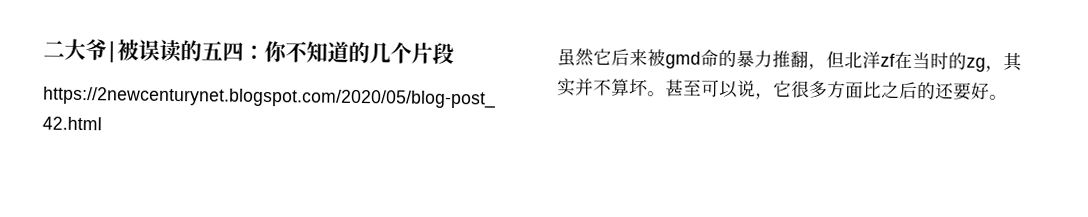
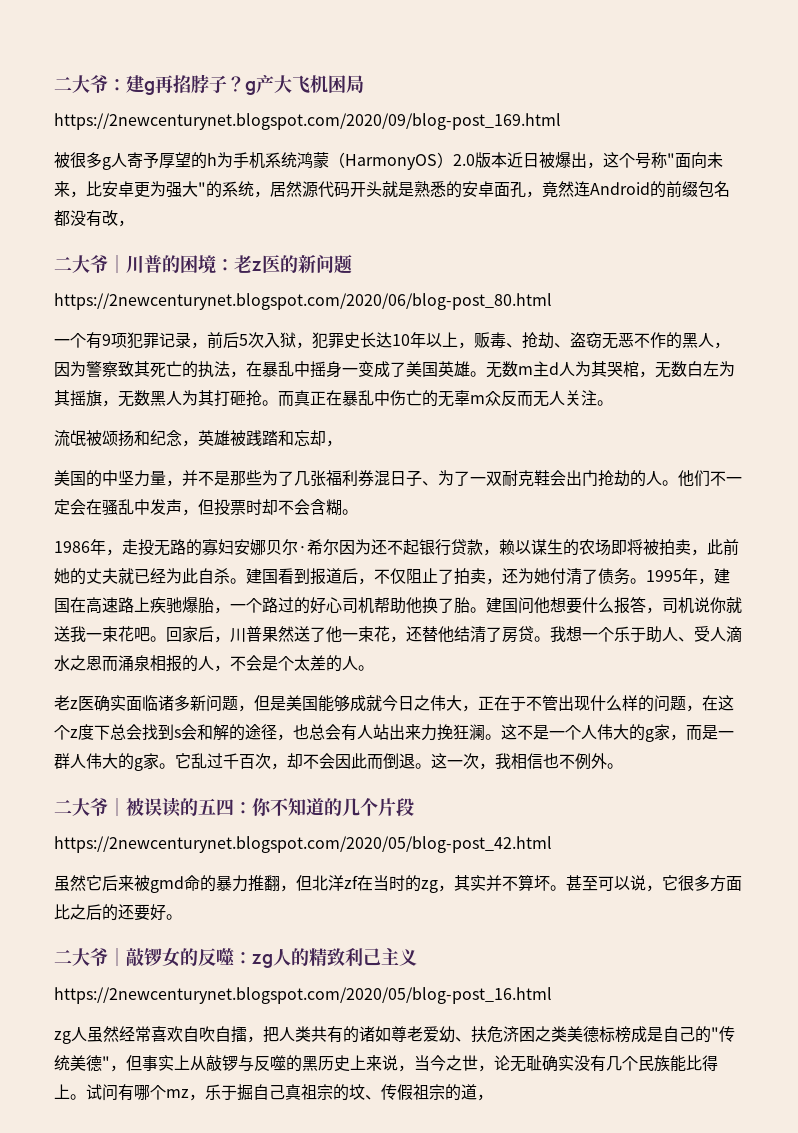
+ 二大爷：建g再掐脖子？g产大飞机困局
+ https://2newcenturynet.blogspot.com/2020/09/blog-post_169.html
+ 被很多g人寄予厚望的h为手机系统鸿蒙（HarmonyOS）2.0版本近日被爆出，这个号称"面向未来，比安卓更为强大"的系统，居然源代码开头就是熟悉的安卓面孔，竟然连Android的前缀包名都没有改，
+ 二大爷│川普的困境：老z医的新问题
+ https://2newcenturynet.blogspot.com/2020/06/blog-post_80.html
+ 一个有9项犯罪记录，前后5次入狱，犯罪史长达10年以上，贩毒、抢劫、盗窃无恶不作的黑人，因为警察致其死亡的执法，在暴乱中摇身一变成了美国英雄。无数m主d人为其哭棺，无数白左为其摇旗，无数黑人为其打砸抢。而真正在暴乱中伤亡的无辜m众反而无人关注。
+ 流氓被颂扬和纪念，英雄被践踏和忘却，
+ 美国的中坚力量，并不是那些为了几张福利券混日子、为了一双耐克鞋会出门抢劫的人。他们不一定会在骚乱中发声，但投票时却不会含糊。
+ 1986年，走投无路的寡妇安娜贝尔·希尔因为还不起银行贷款，赖以谋生的农场即将被拍卖，此前她的丈夫就已经为此自杀。建国看到报道后，不仅阻止了拍卖，还为她付清了债务。1995年，建国在高速路上疾驰爆胎，一个路过的好心司机帮助他换了胎。建国问他想要什么报答，司机说你就送我一束花吧。回家后，川普果然送了他一束花，还替他结清了房贷。我想一个乐于助人、受人滴水之恩而涌泉相报的人，不会是个太差的人。
+ 老z医确实面临诸多新问题，但是美国能够成就今日之伟大，正在于不管出现什么样的问题，在这个z度下总会找到s会和解的途径，也总会有人站出来力挽狂澜。这不是一个人伟大的g家，而是一群人伟大的g家。它乱过千百次，却不会因此而倒退。这一次，我相信也不例外。
+ 二大爷│敲锣女的反噬：zg人的精致利己主义
+ https://2newcenturynet.blogspot.com/2020/05/blog-post_16.html
+ zg人虽然经常喜欢自吹自擂，把人类共有的诸如尊老爱幼、扶危济困之类美德标榜成是自己的"传统美德"，但事实上从敲锣与反噬的黑历史上来说，当今之世，论无耻确实没有几个民族能比得上。试问有哪个mz，乐于掘自己真祖宗的坟、传假祖宗的道，

